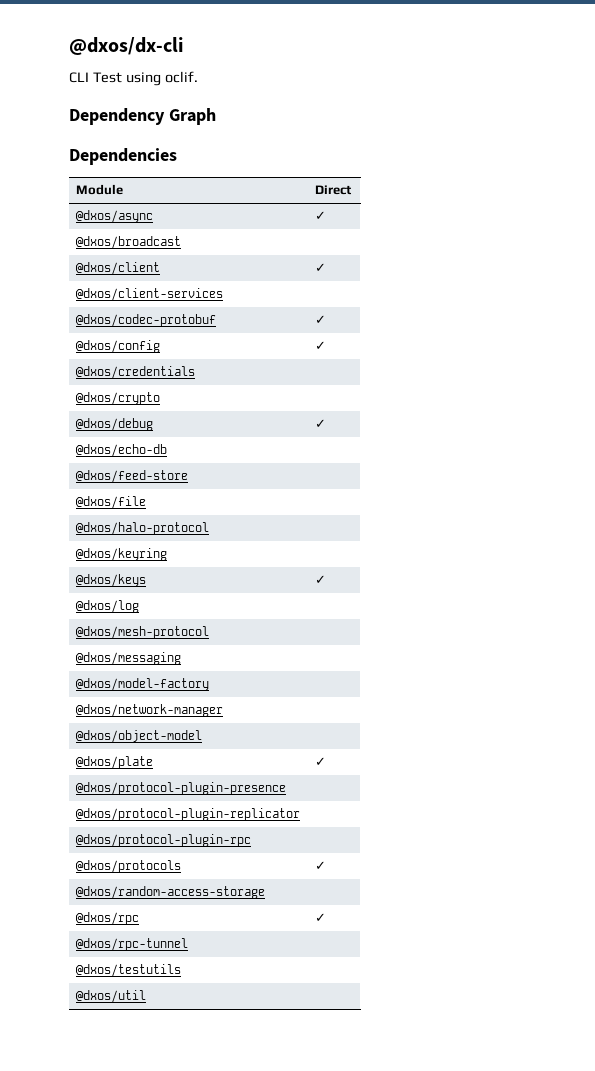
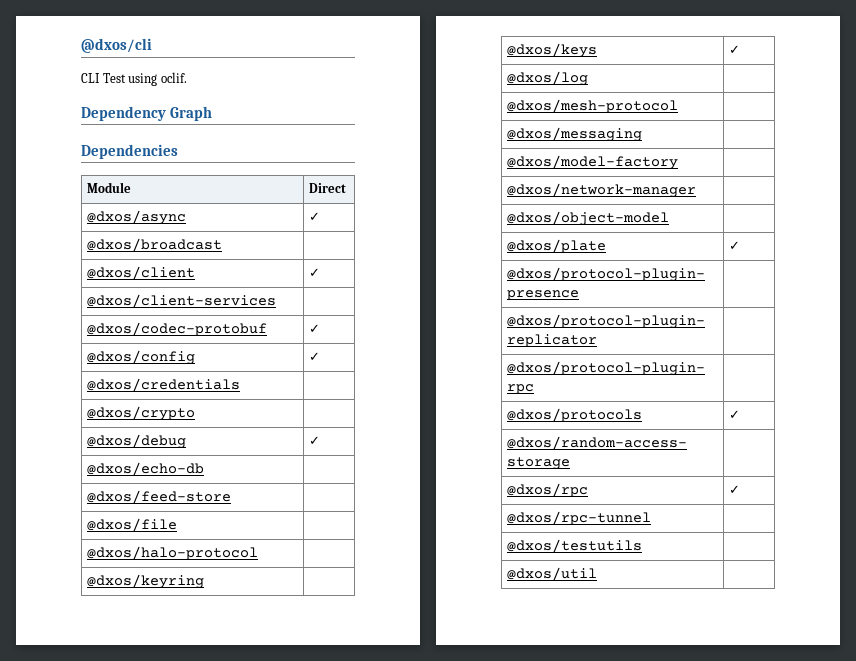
- @dxos/dx-cli
+ @dxos/cli

